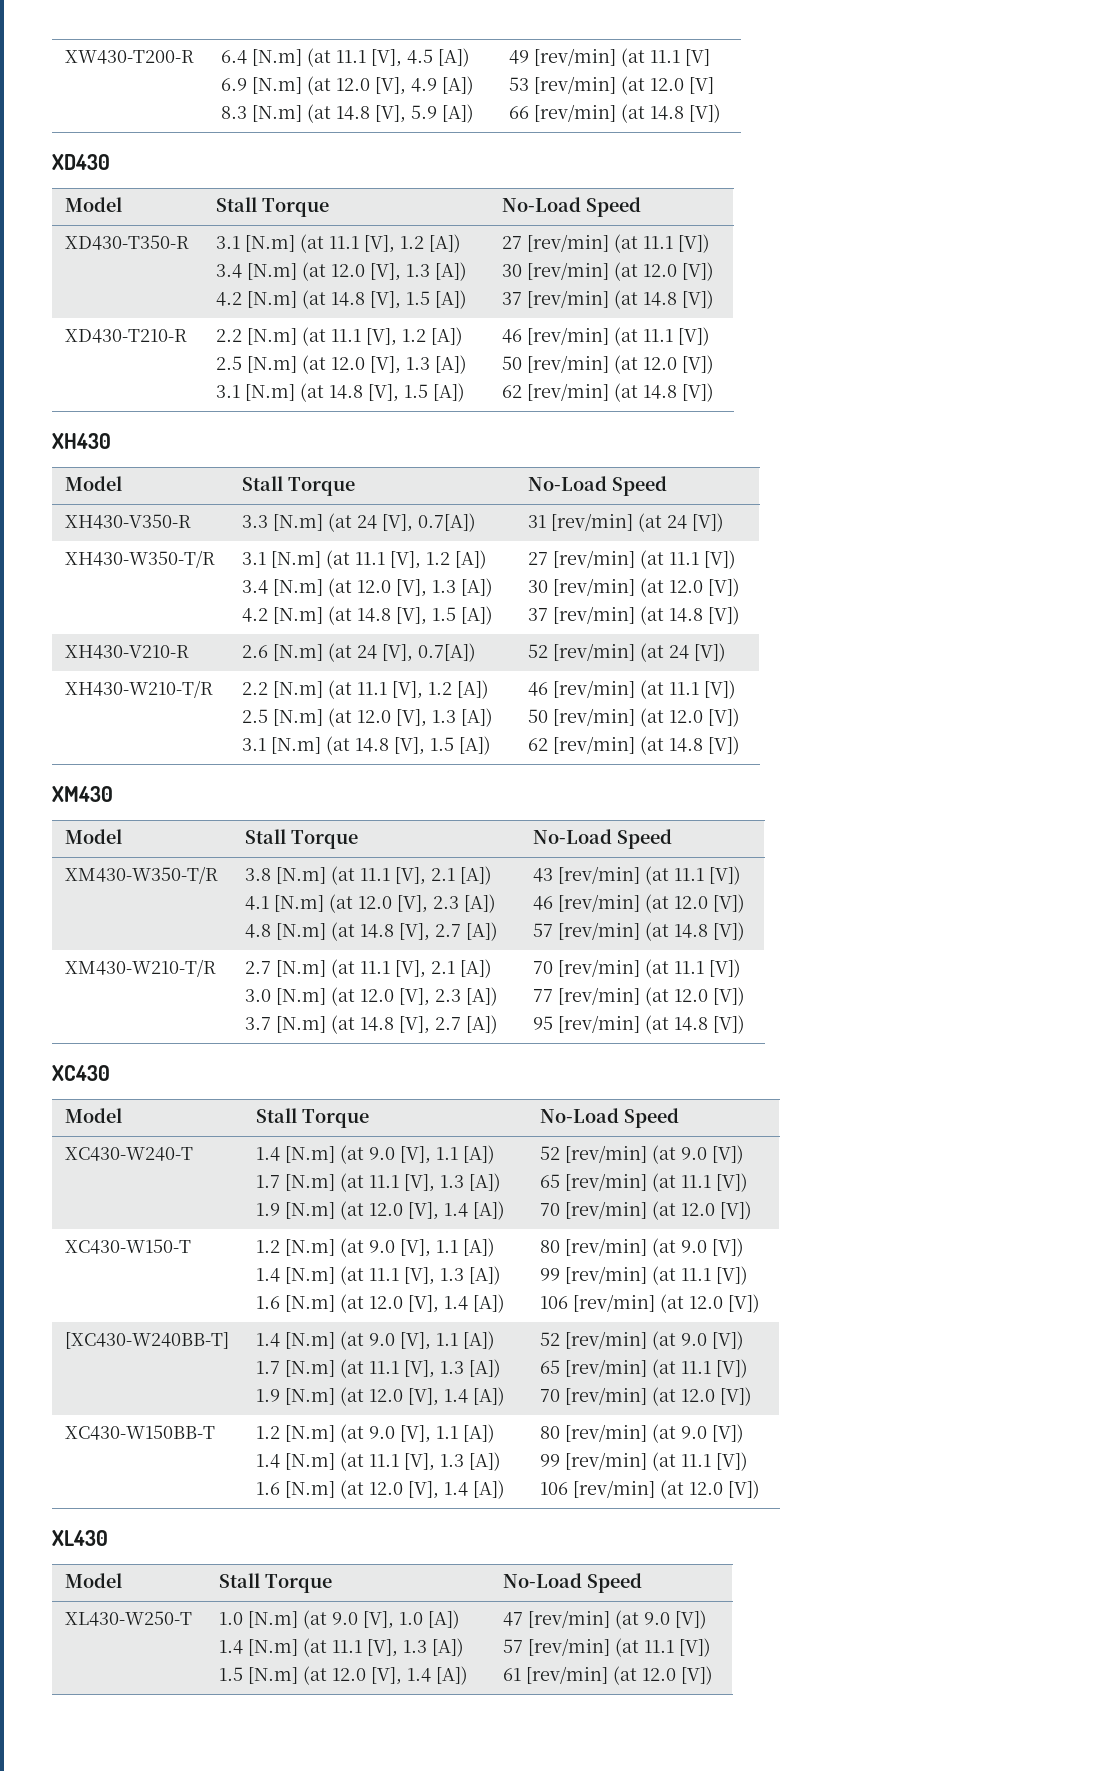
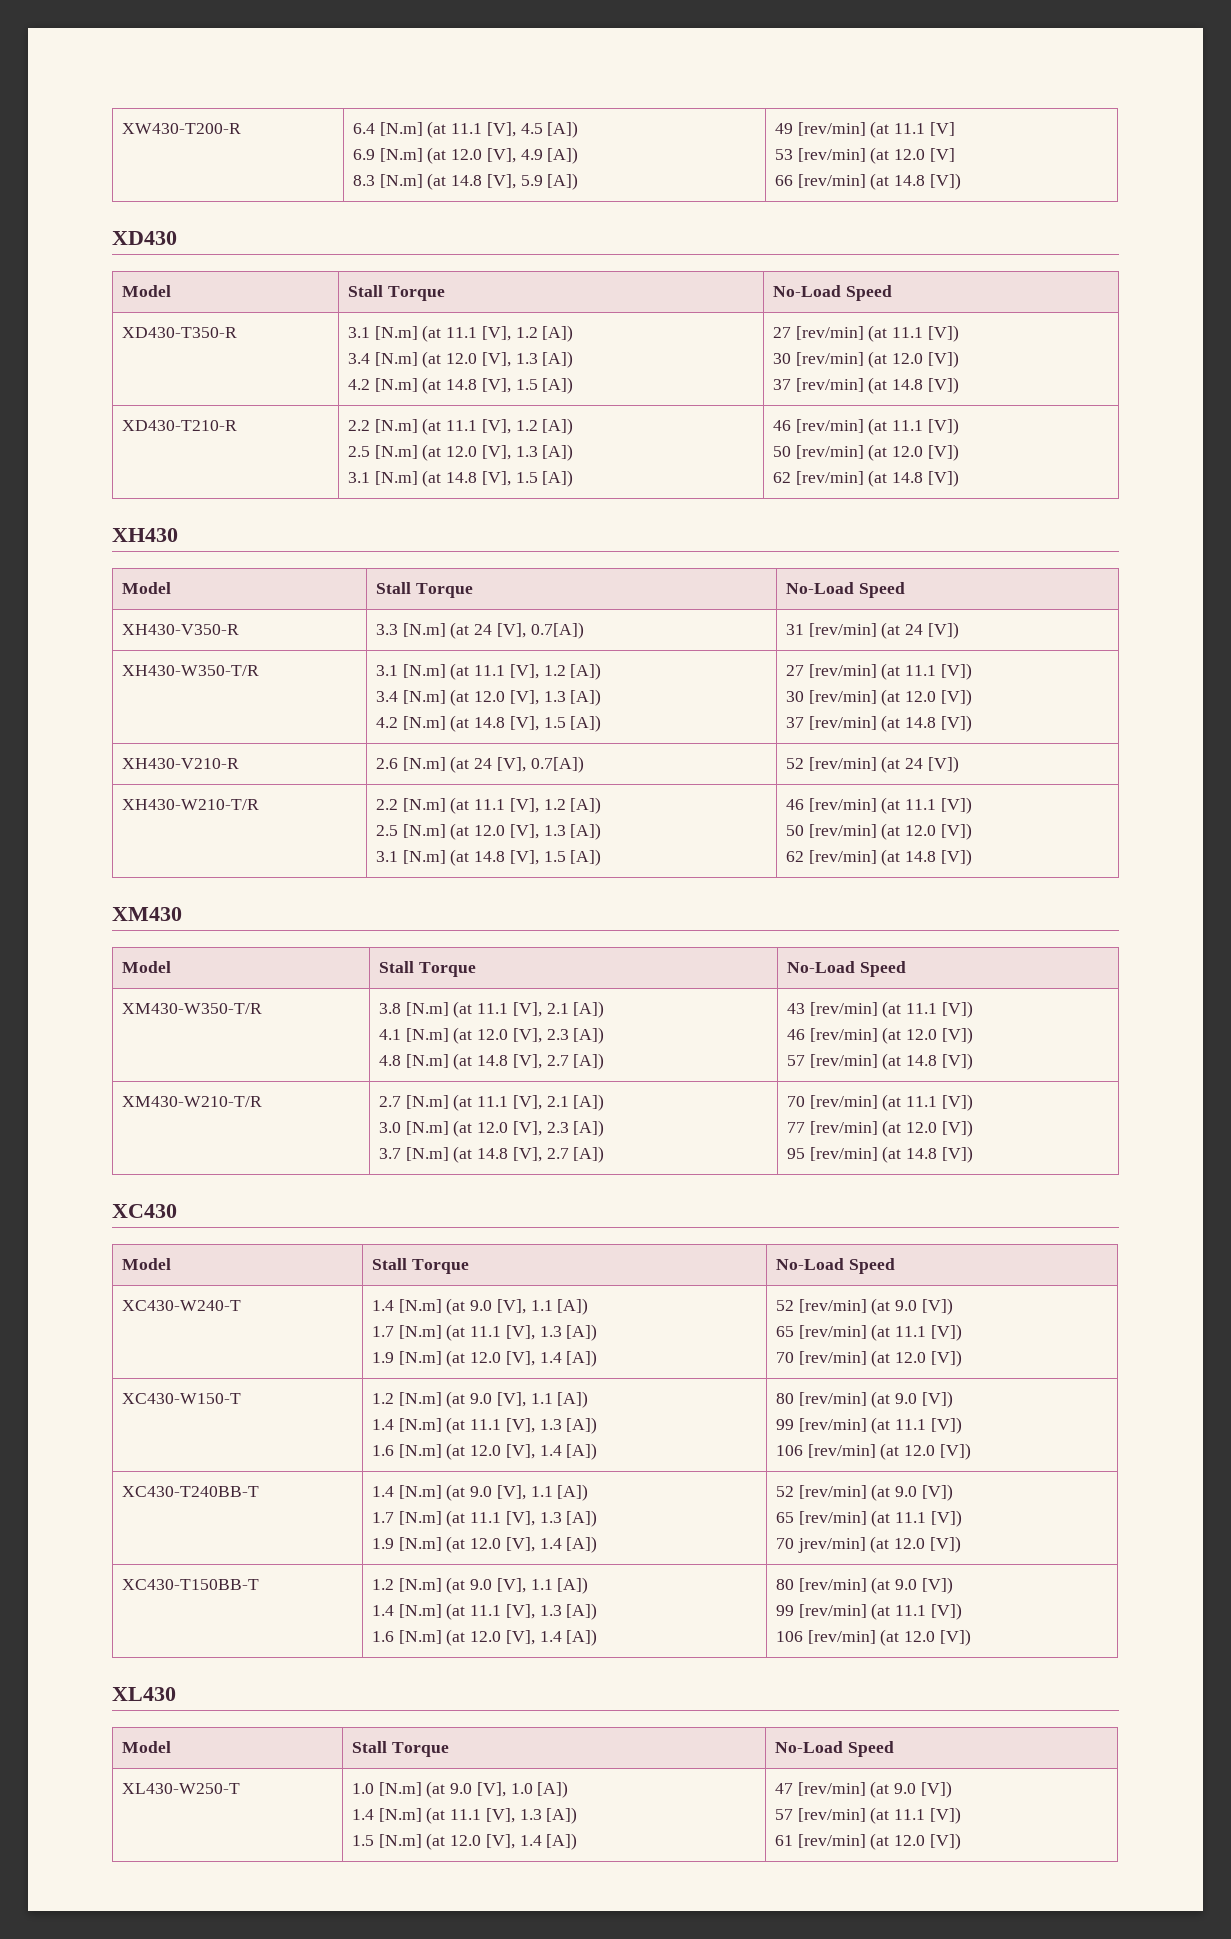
- [XC430-W240BB-T] | 1.4 [N.m] (at 9.0 [V], 1.1 [A])
+ XC430-T240BB-T | 1.4 [N.m] (at 9.0 [V], 1.1 [A])
  1.7 [N.m] (at 11.1 [V], 1.3 [A])
  1.9 [N.m] (at 12.0 [V], 1.4 [A]) | 52 [rev/min] (at 9.0 [V])
  65 [rev/min] (at 11.1 [V])
- 70 [rev/min] (at 12.0 [V])
- XC430-W150BB-T | 1.2 [N.m] (at 9.0 [V], 1.1 [A])
+ 70 jrev/min] (at 12.0 [V])
+ XC430-T150BB-T | 1.2 [N.m] (at 9.0 [V], 1.1 [A])

